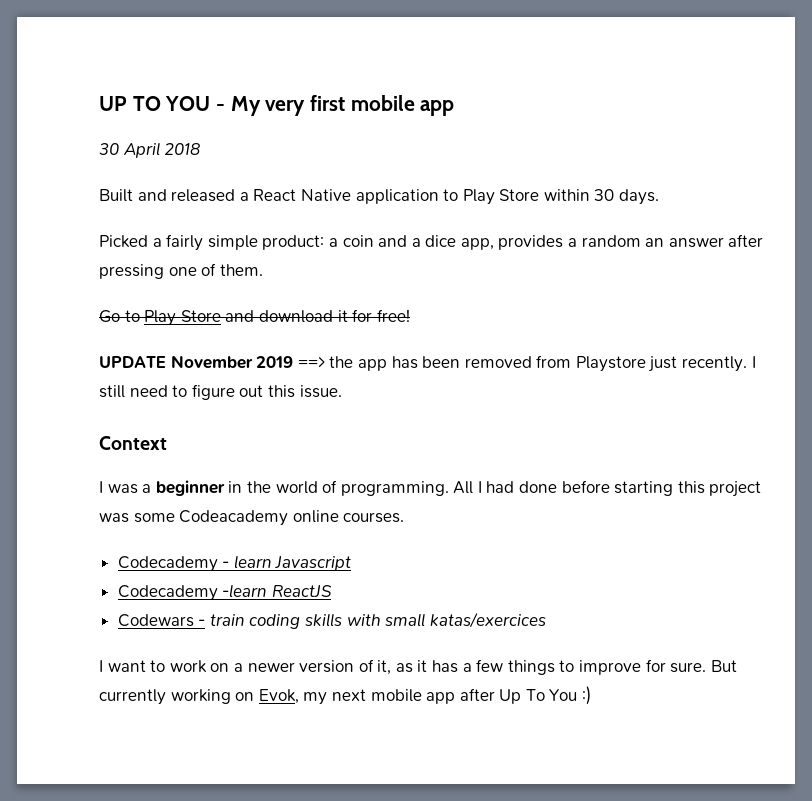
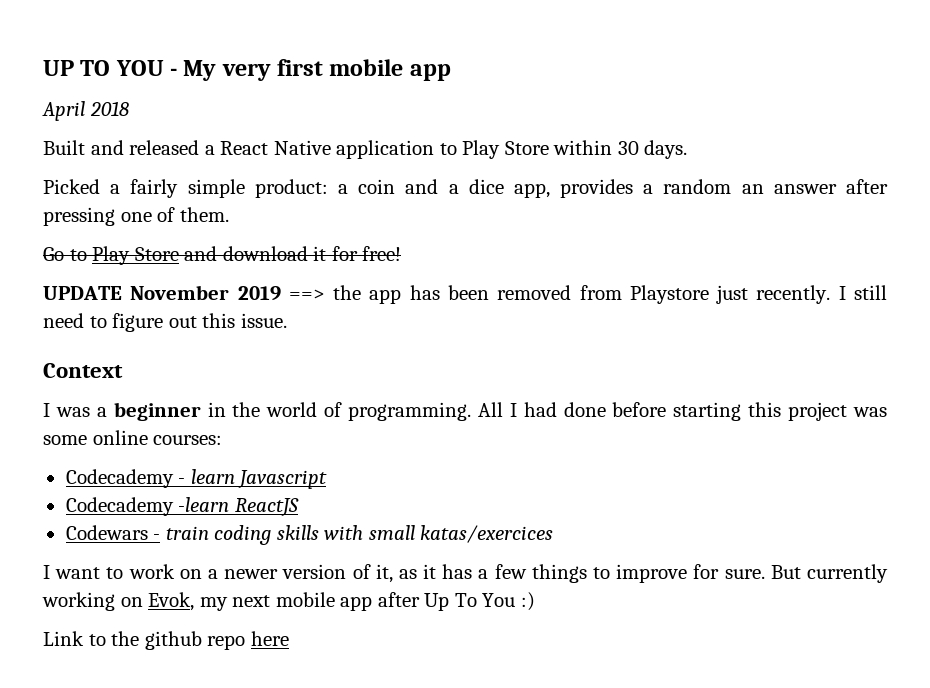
- 30 April 2018
+ April 2018
- All I had done before starting this project was some Codeacademy online courses.
+ All I had done before starting this project was some online courses:
+ Link to the github repo here

